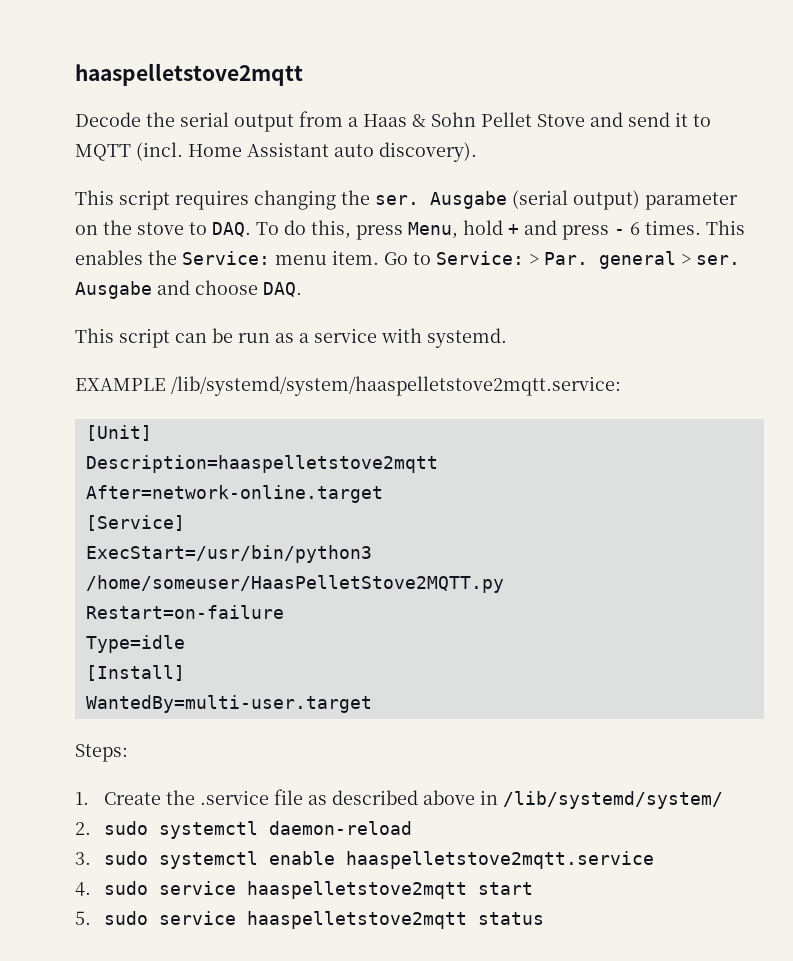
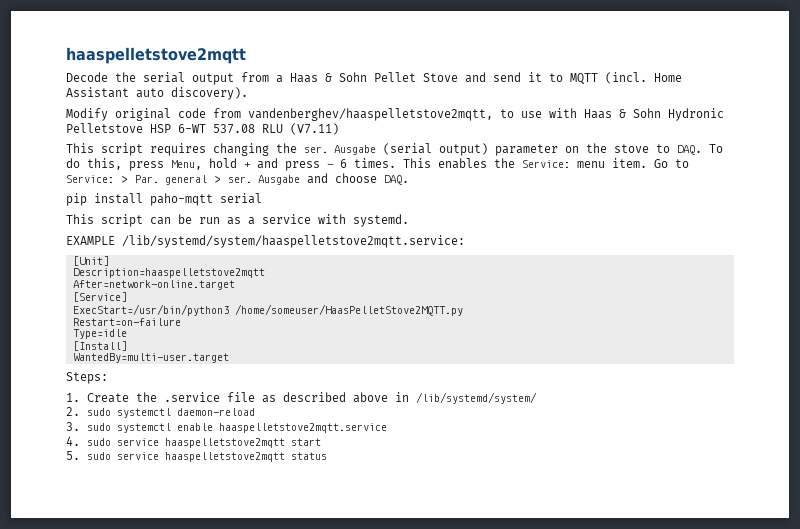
+ Modify original code from vandenberghev/haaspelletstove2mqtt, to use with Haas & Sohn Hydronic Pelletstove HSP 6-WT 537.08 RLU (V7.11)
+ pip install paho-mqtt serial

